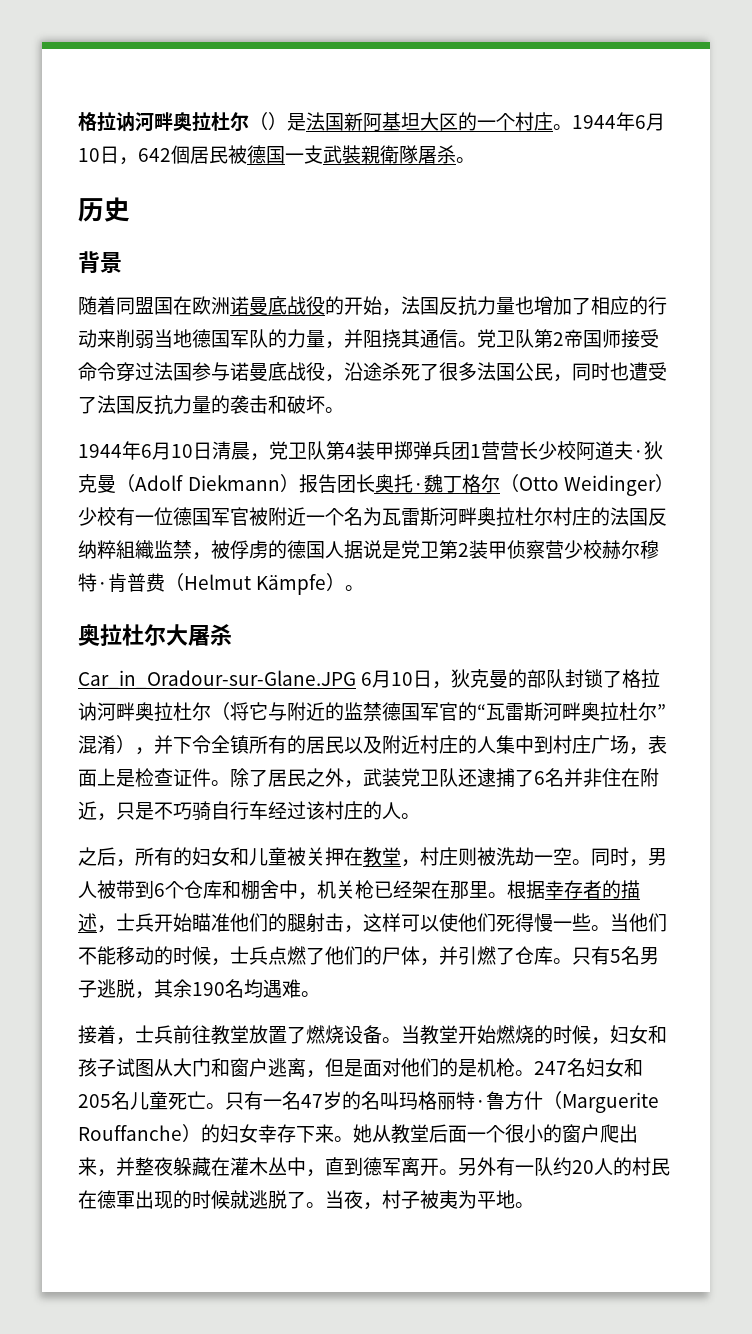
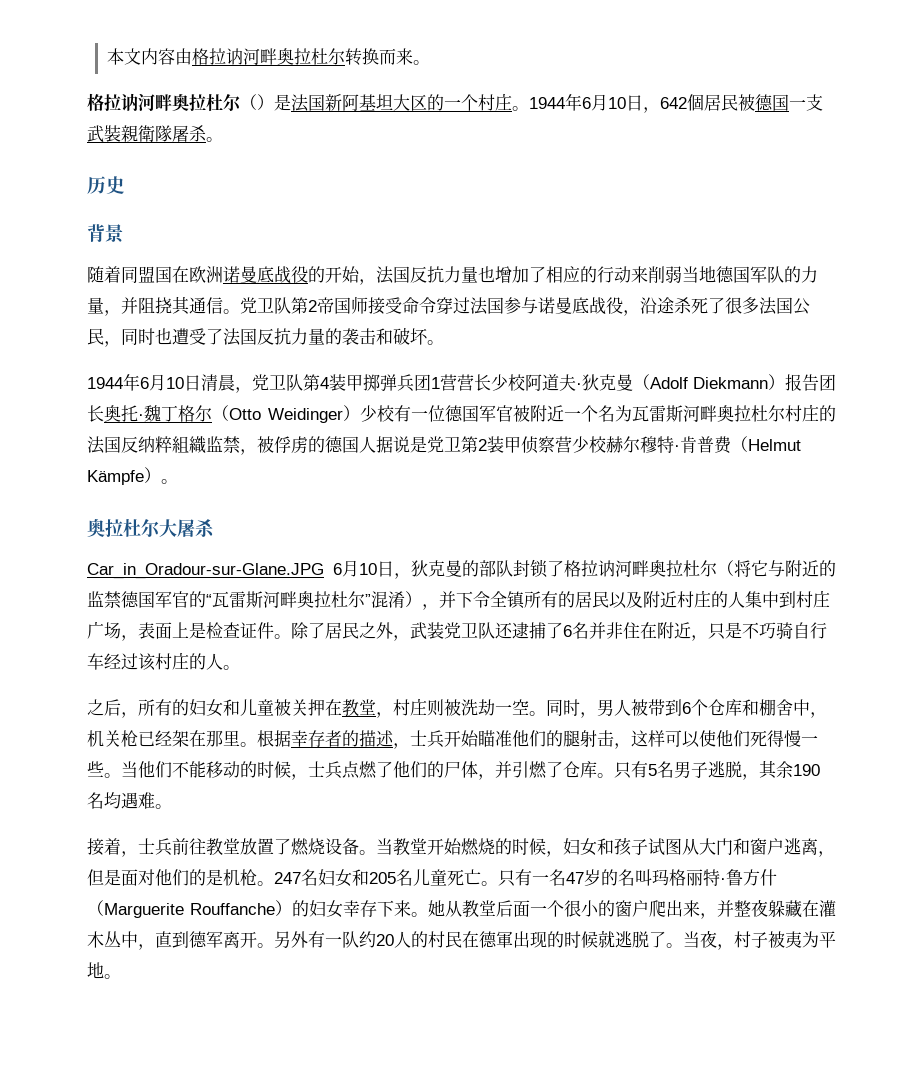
+ 本文内容由格拉讷河畔奥拉杜尔转换而来。

